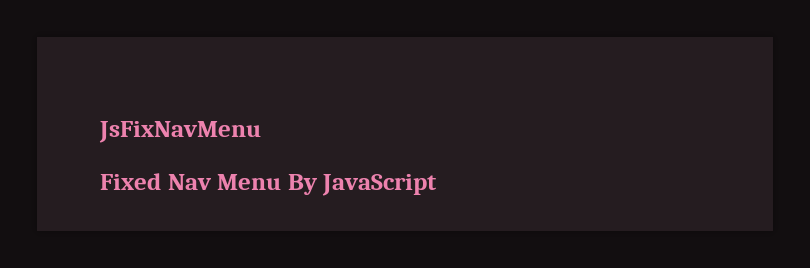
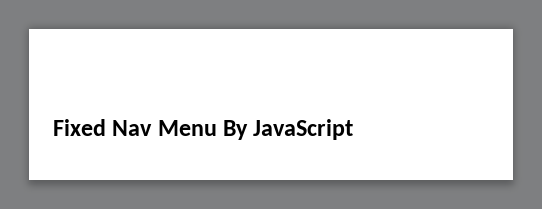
- JsFixNavMenu

